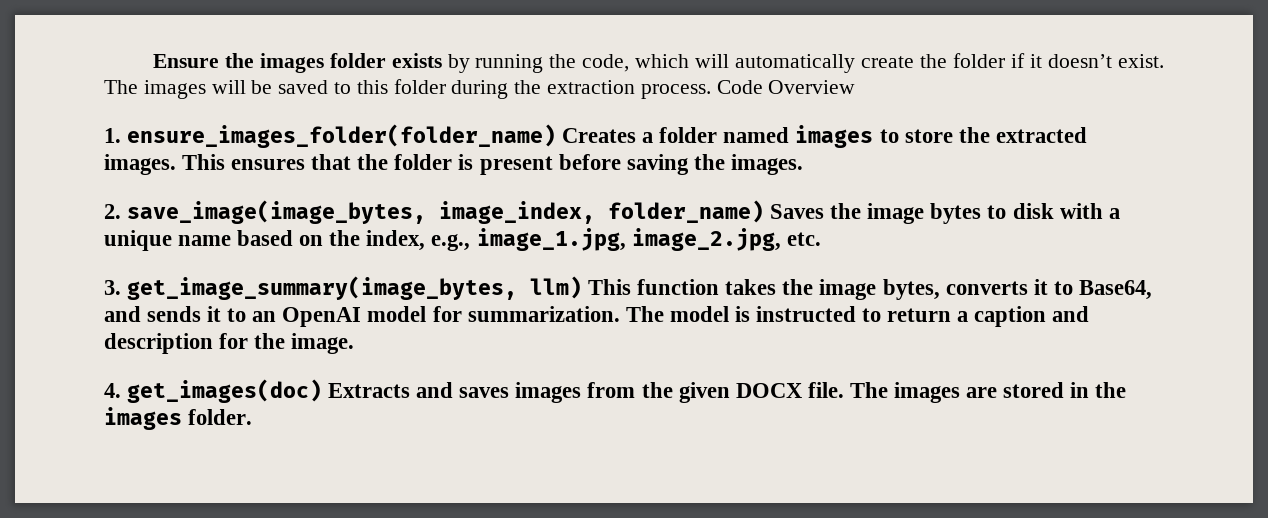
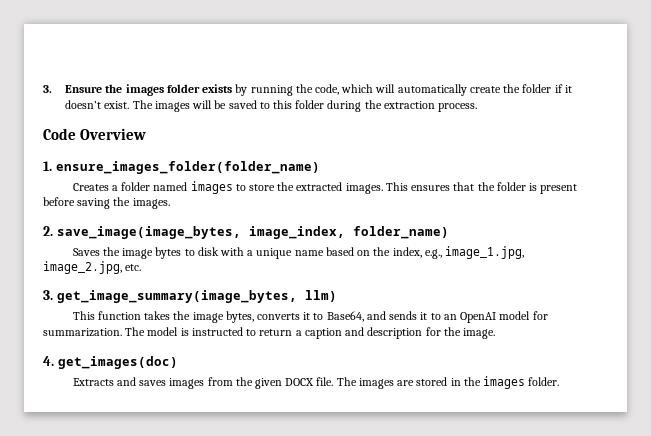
- Ensure the images folder exists by running the code, which will automatically create the folder if it doesn’t exist.
+ 3. Ensure the images folder exists by running the code, which will automatically create the folder if it doesn’t exist.
- The images will be saved to this folder during the extraction process. Code Overview
+ The images will be saved to this folder during the extraction process.
+ Code Overview
- 1. ensure_images_folder(folder_name) Creates a folder named images to store the extracted images.
+ 1. ensure_images_folder(folder_name)
+ Creates a folder named images to store the extracted images.
- 2. save_image(image_bytes, image_index, folder_name) Saves the image bytes to disk with a unique name based on the index, e.g., image_1.jpg, image_2.jpg, etc.
+ 2. save_image(image_bytes, image_index, folder_name)
+ Saves the image bytes to disk with a unique name based on the index, e.g., image_1.jpg, image_2.jpg, etc.
- 3. get_image_summary(image_bytes, llm) This function takes the image bytes, converts it to Base64, and sends it to an OpenAI model for summarization.
+ 3. get_image_summary(image_bytes, llm)
+ This function takes the image bytes, converts it to Base64, and sends it to an OpenAI model for summarization.
- 4. get_images(doc) Extracts and saves images from the given DOCX file.
+ 4. get_images(doc)
+ Extracts and saves images from the given DOCX file.

